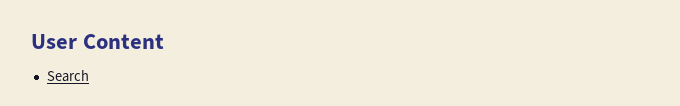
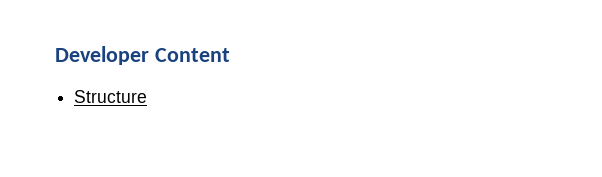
- User Content
+ Developer Content
- Search
+ Structure

